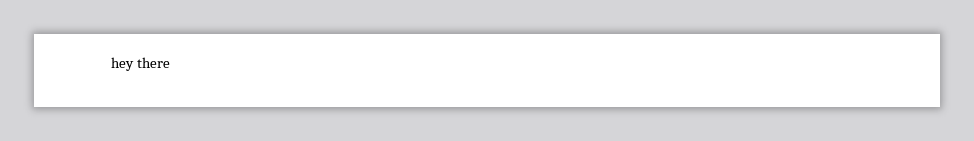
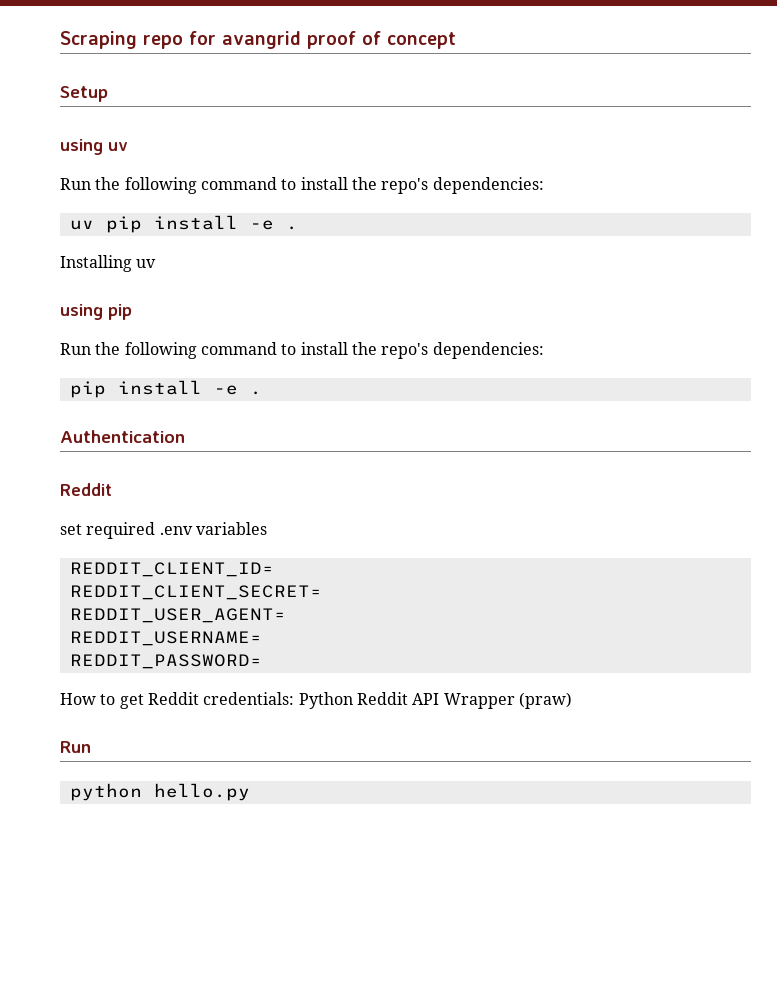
- hey there
+ Scraping repo for avangrid proof of concept
+ Setup
+ using uv
+ Run the following command to install the repo's dependencies:
+ uv pip install -e .
+ Installing uv
+ using pip
+ Run the following command to install the repo's dependencies:
+ pip install -e .
+ Authentication
+ Reddit
+ set required .env variables
+ REDDIT_CLIENT_ID=
+ REDDIT_CLIENT_SECRET=
+ REDDIT_USER_AGENT=
+ REDDIT_USERNAME=
+ REDDIT_PASSWORD=
+ How to get Reddit credentials: Python Reddit API Wrapper (praw)
+ Run
+ python hello.py

